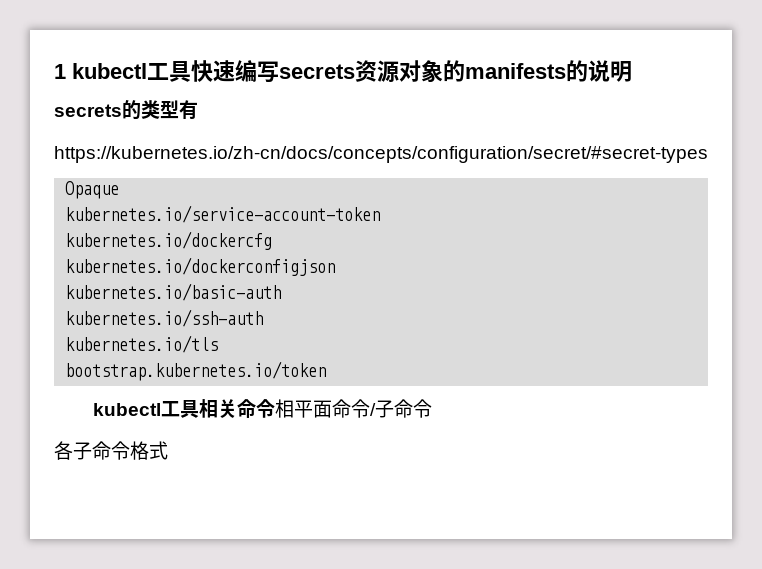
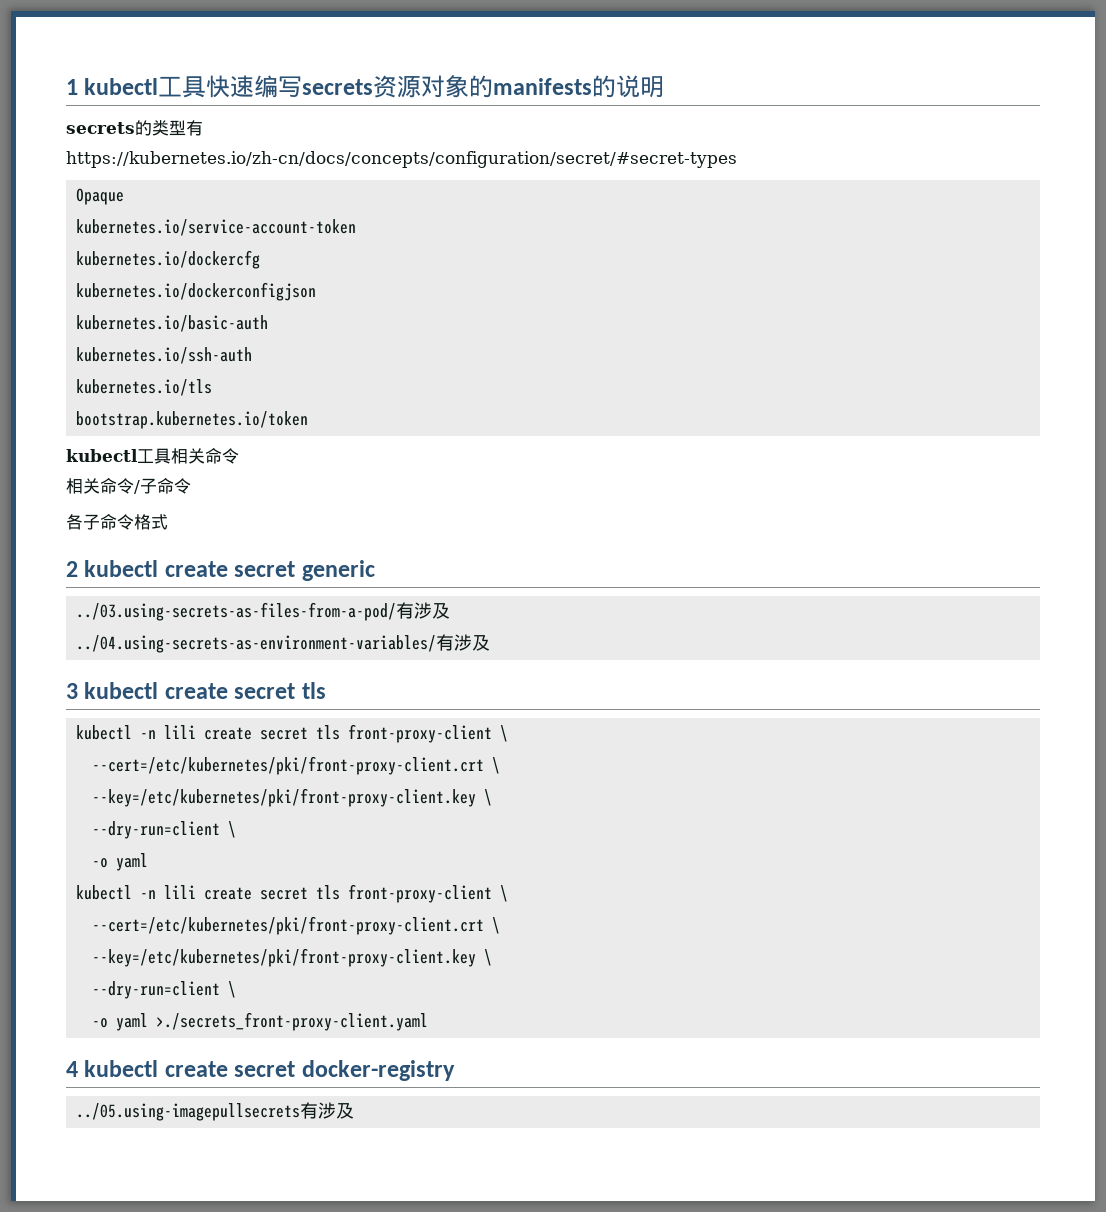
- kubectl工具相关命令相平面命令/子命令
+ kubectl工具相关命令
+ 相关命令/子命令
+ 2 kubectl create secret generic
+ ../03.using-secrets-as-files-from-a-pod/有涉及
+ ../04.using-secrets-as-environment-variables/有涉及
+ 3 kubectl create secret tls
+ kubectl -n lili create secret tls front-proxy-client \
+ --cert=/etc/kubernetes/pki/front-proxy-client.crt \
+ --key=/etc/kubernetes/pki/front-proxy-client.key \
+ --dry-run=client \
+ -o yaml
+ kubectl -n lili create secret tls front-proxy-client \
+ --cert=/etc/kubernetes/pki/front-proxy-client.crt \
+ --key=/etc/kubernetes/pki/front-proxy-client.key \
+ --dry-run=client \
+ -o yaml >./secrets_front-proxy-client.yaml
+ 4 kubectl create secret docker-registry
+ ../05.using-imagepullsecrets有涉及

